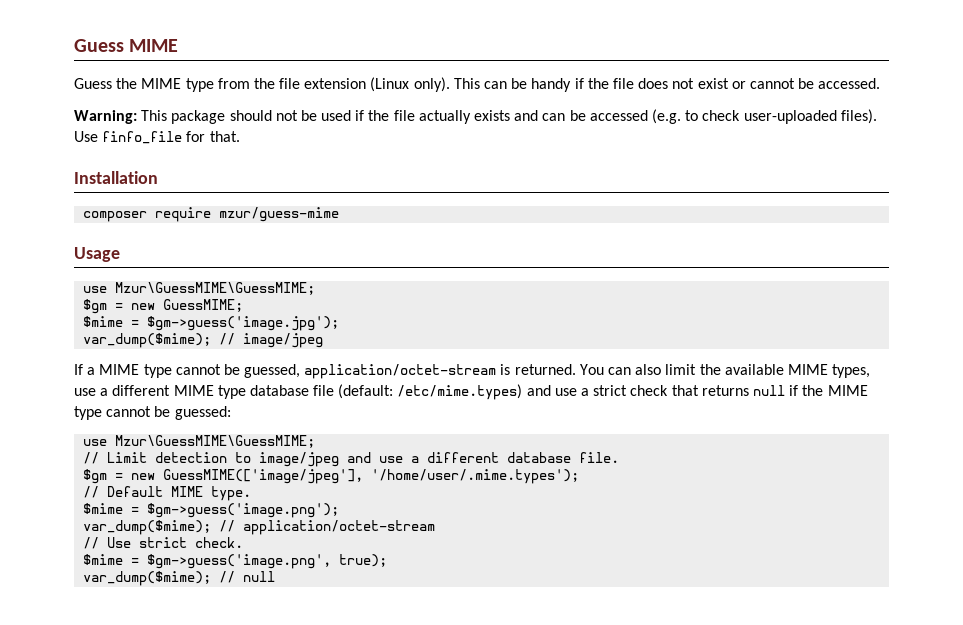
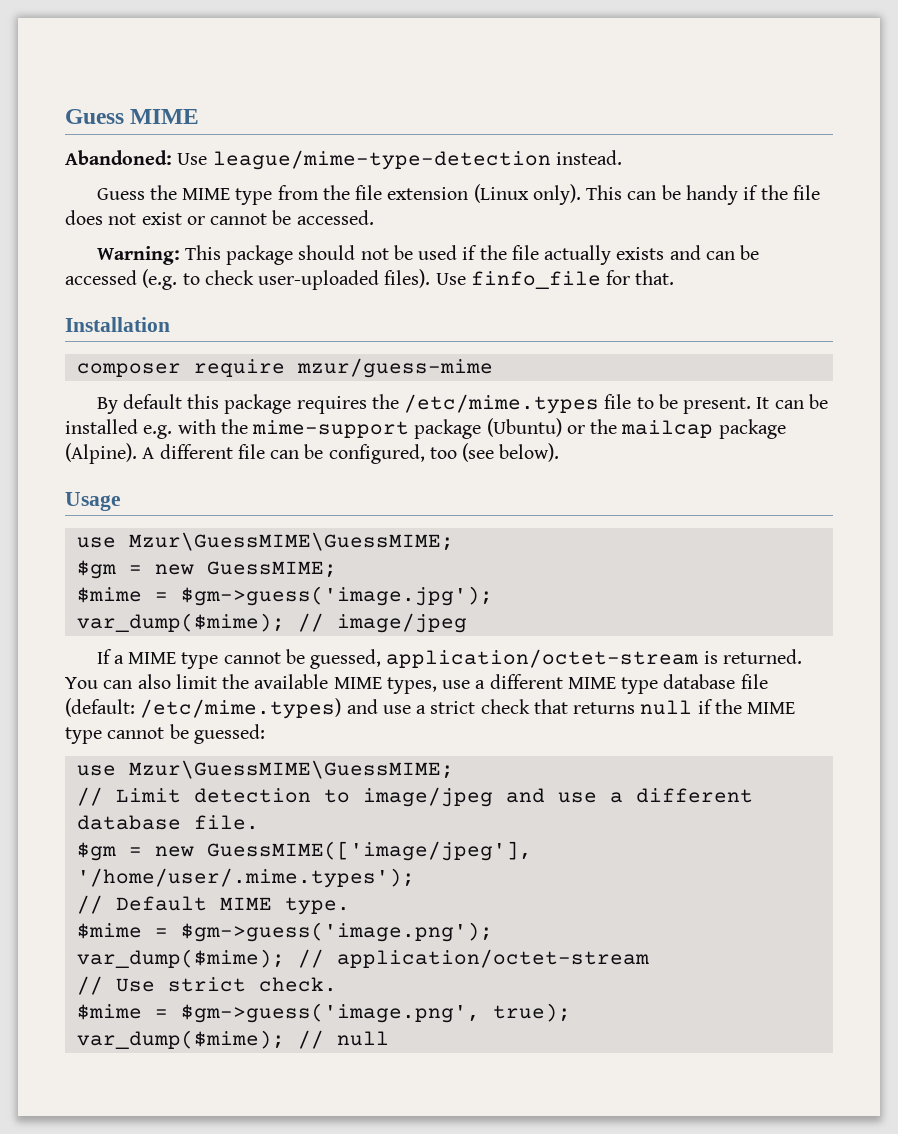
+ Abandoned: Use league/mime-type-detection instead.
+ By default this package requires the /etc/mime.types file to be present. It can be installed e.g. with the mime-support package (Ubuntu) or the mailcap package (Alpine). A different file can be configured, too (see below).

